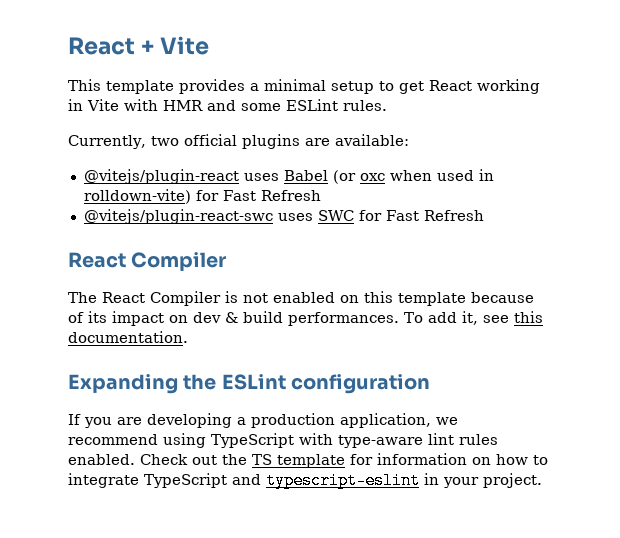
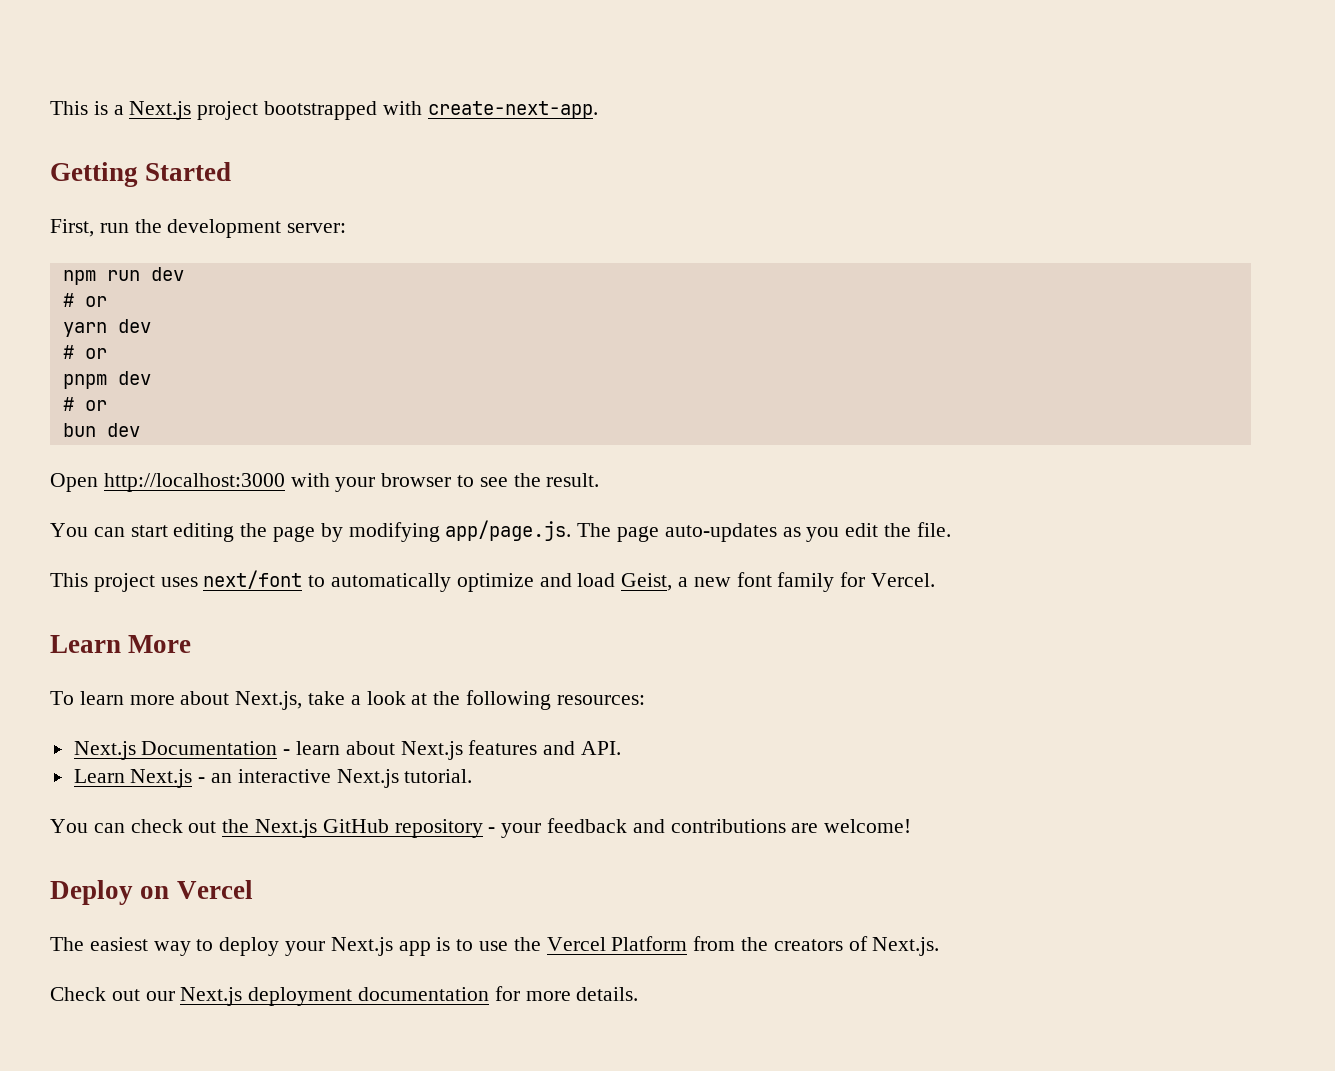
- React + Vite
- This template provides a minimal setup to get React working in Vite with HMR and some ESLint rules.
- Currently, two official plugins are available:
- @vitejs/plugin-react uses Babel (or oxc when used in rolldown-vite) for Fast Refresh
- @vitejs/plugin-react-swc uses SWC for Fast Refresh
- React Compiler
- The React Compiler is not enabled on this template because of its impact on dev & build performances. To add it, see this documentation.
- Expanding the ESLint configuration
- If you are developing a production application, we recommend using TypeScript with type-aware lint rules enabled. Check out the TS template for information on how to integrate TypeScript and typescript-eslint in your project.
+ This is a Next.js project bootstrapped with create-next-app.
+ Getting Started
+ First, run the development server:
+ npm run dev
+ # or
+ yarn dev
+ # or
+ pnpm dev
+ # or
+ bun dev
+ Open http://localhost:3000 with your browser to see the result.
+ You can start editing the page by modifying app/page.js. The page auto-updates as you edit the file.
+ This project uses next/font to automatically optimize and load Geist, a new font family for Vercel.
+ Learn More
+ To learn more about Next.js, take a look at the following resources:
+ Next.js Documentation - learn about Next.js features and API.
+ Learn Next.js - an interactive Next.js tutorial.
+ You can check out the Next.js GitHub repository - your feedback and contributions are welcome!
+ Deploy on Vercel
+ The easiest way to deploy your Next.js app is to use the Vercel Platform from the creators of Next.js.
+ Check out our Next.js deployment documentation for more details.

